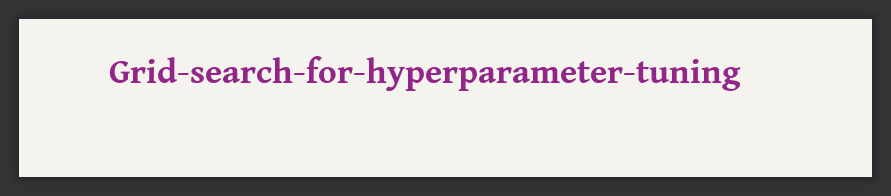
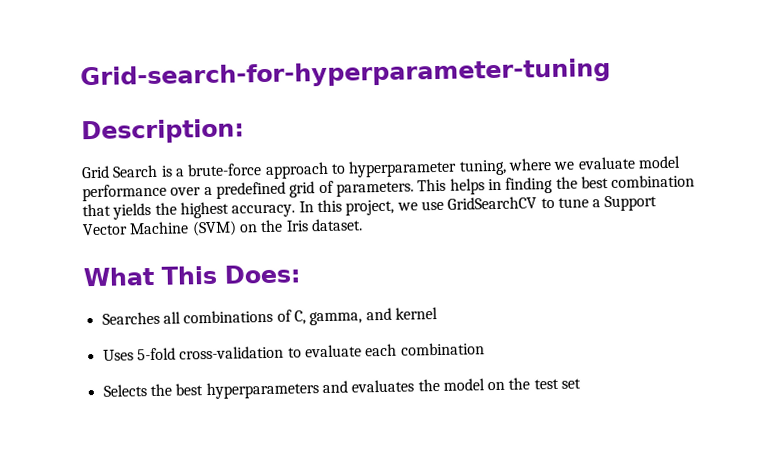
+ Description:
+ Grid Search is a brute-force approach to hyperparameter tuning, where we evaluate model performance over a predefined grid of parameters. This helps in finding the best combination that yields the highest accuracy. In this project, we use GridSearchCV to tune a Support Vector Machine (SVM) on the Iris dataset.
+ What This Does:
+ Searches all combinations of C, gamma, and kernel
+ Uses 5-fold cross-validation to evaluate each combination
+ Selects the best hyperparameters and evaluates the model on the test set

